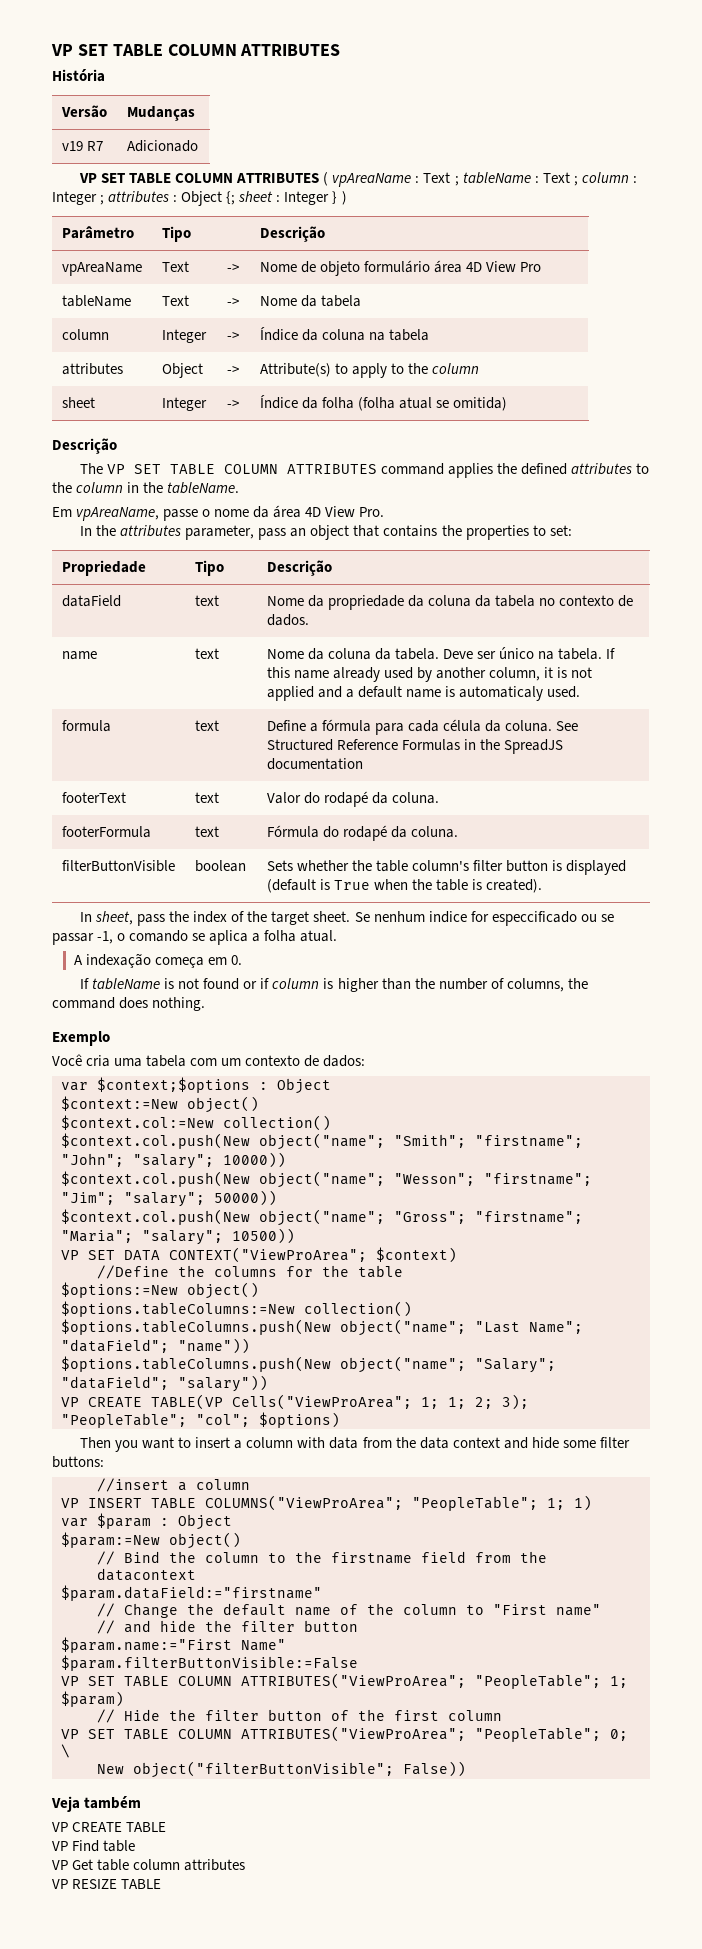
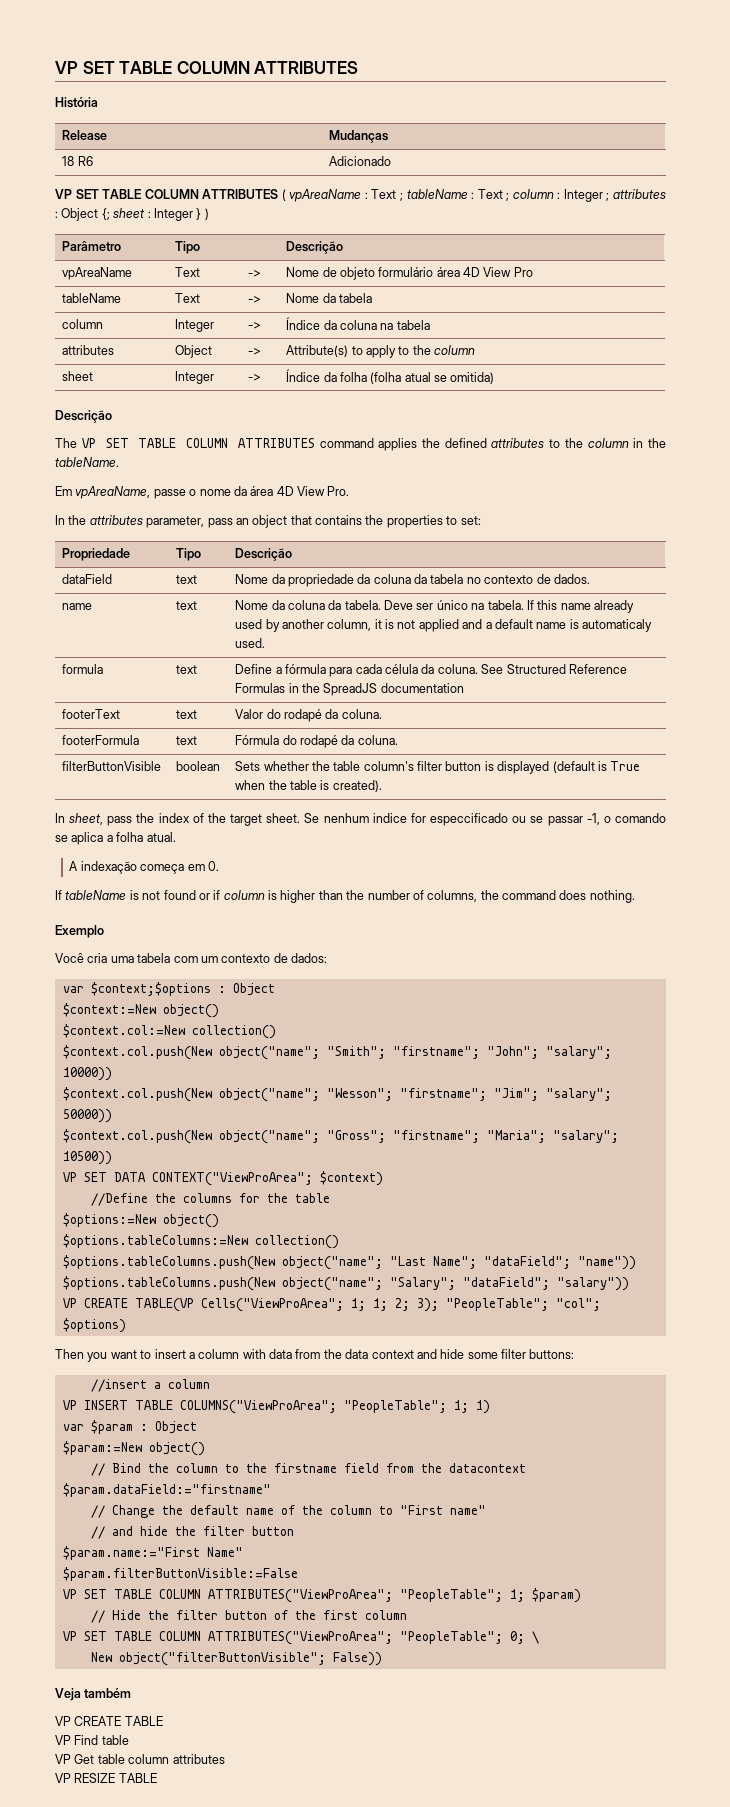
- Versão | Mudanças
+ Release | Mudanças
- v19 R7 | Adicionado
+ 18 R6 | Adicionado

